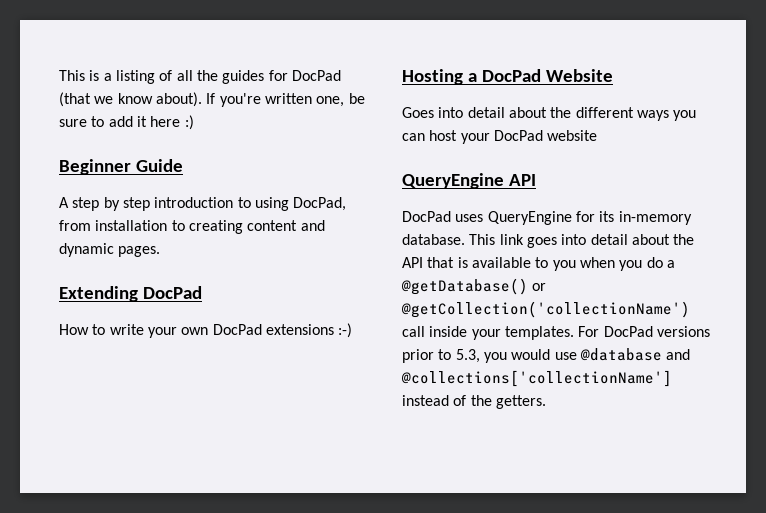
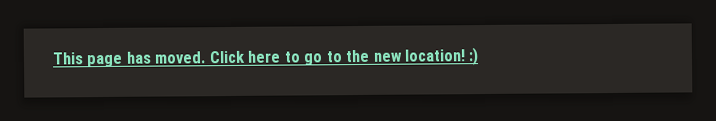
- This is a listing of all the guides for DocPad (that we know about). If you're written one, be sure to add it here :)
- Beginner Guide
- A step by step introduction to using DocPad, from installation to creating content and dynamic pages.
- Extending DocPad
- How to write your own DocPad extensions :-)
- Hosting a DocPad Website
- Goes into detail about the different ways you can host your DocPad website
- QueryEngine API
- DocPad uses QueryEngine for its in-memory database. This link goes into detail about the API that is available to you when you do a @getDatabase() or @getCollection('collectionName') call inside your templates. For DocPad versions prior to 5.3, you would use @database and @collections['collectionName'] instead of the getters.
+ This page has moved. Click here to go to the new location! :)

